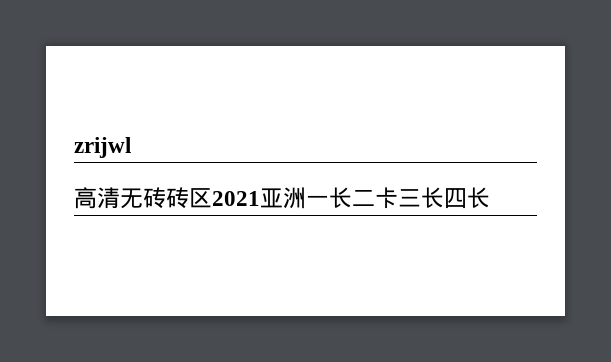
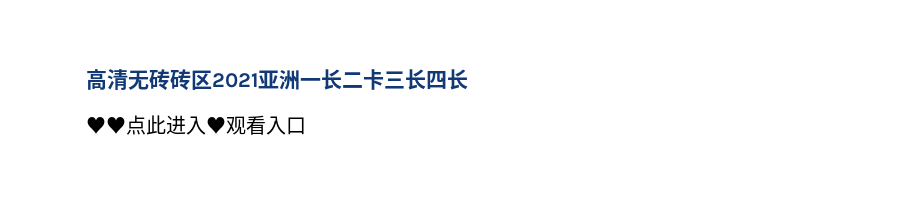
- zrijwl
+ ♥♥点此进入♥观看入口

